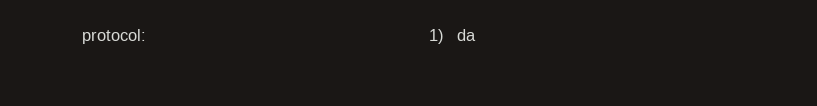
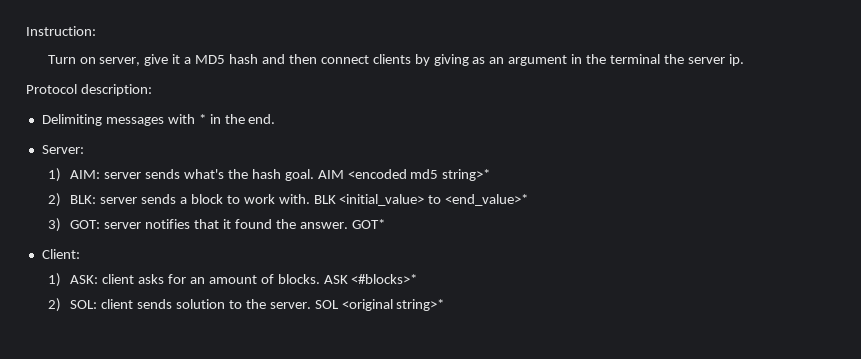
- protocol:
- 1) da
+ Instruction:
+ Turn on server, give it a MD5 hash and then connect clients by giving as an argument in the terminal the server ip.
+ Protocol description:
+ Delimiting messages with * in the end.
+ Server:
+ 1) AIM: server sends what's the hash goal. AIM <encoded md5 string>*
+ 2) BLK: server sends a block to work with. BLK <initial_value> to <end_value>*
+ 3) GOT: server notifies that it found the answer. GOT*
+ Client:
+ 1) ASK: client asks for an amount of blocks. ASK <#blocks>*
+ 2) SOL: client sends solution to the server. SOL <original string>*

